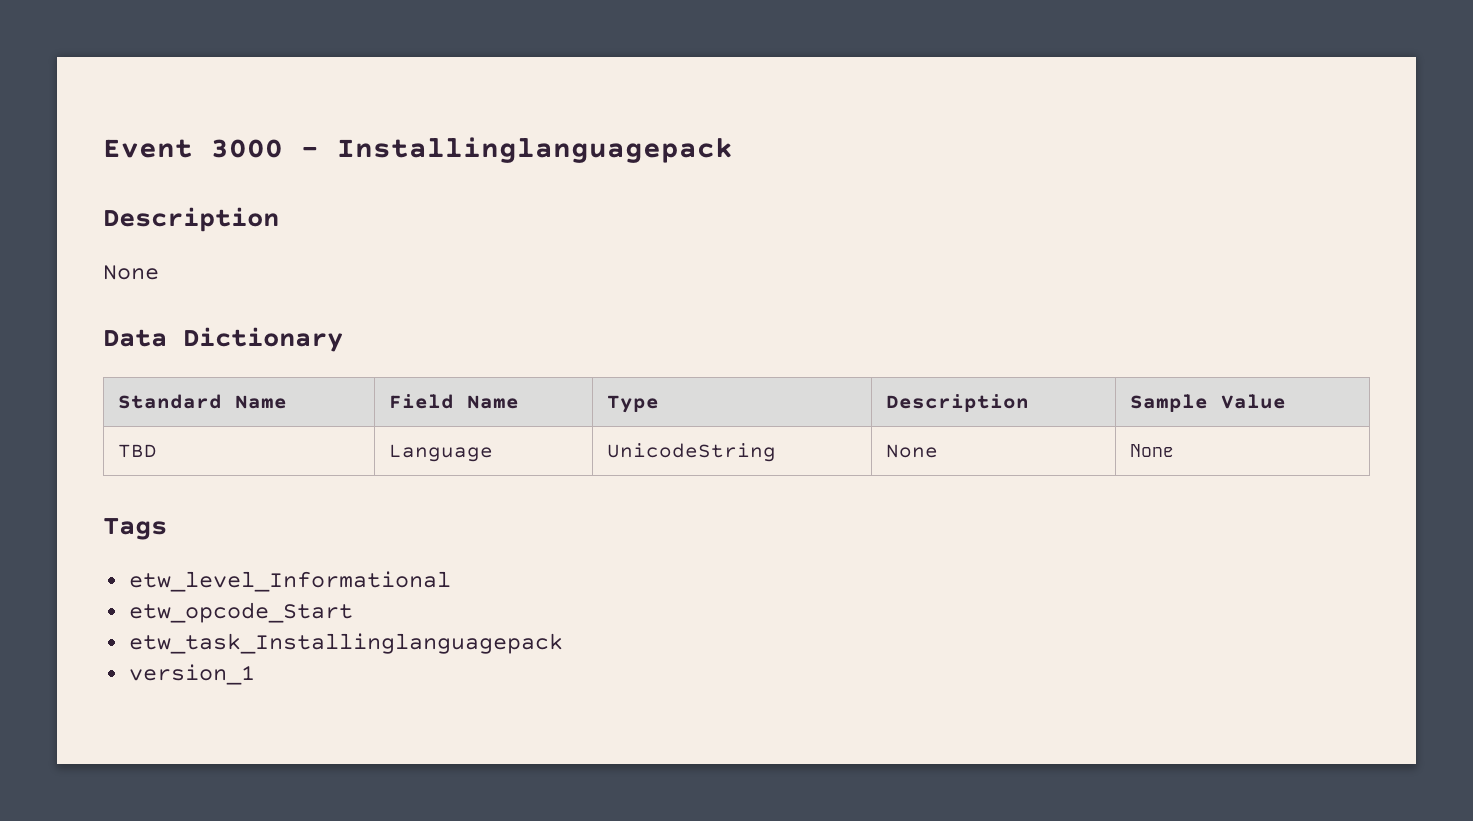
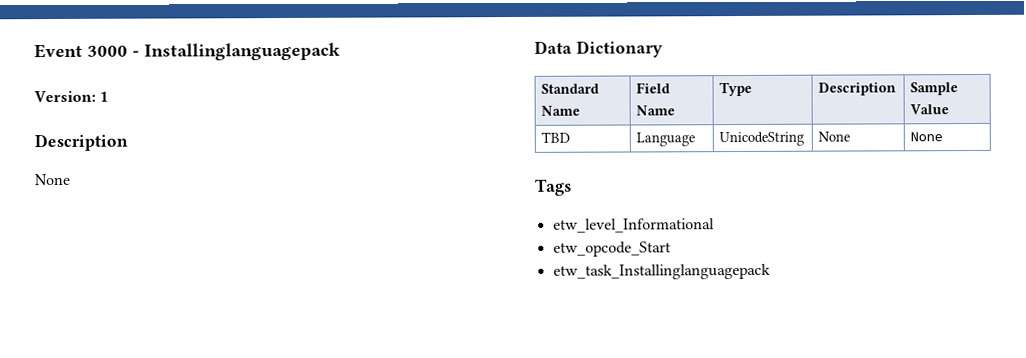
+ Version: 1
- version_1

